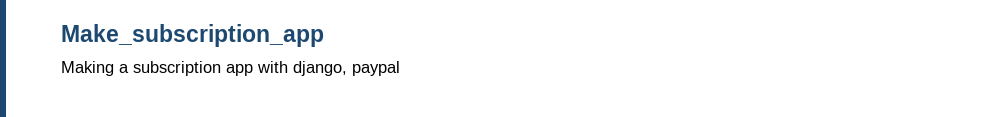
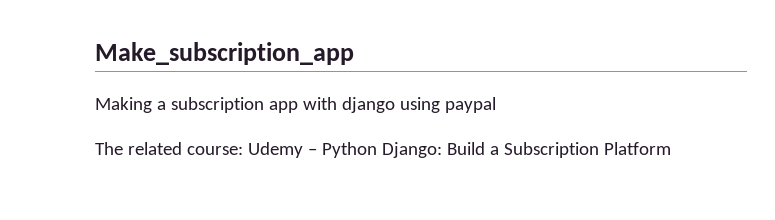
- Making a subscription app with django, paypal
+ Making a subscription app with django using paypal
+ The related course: Udemy – Python Django: Build a Subscription Platform

